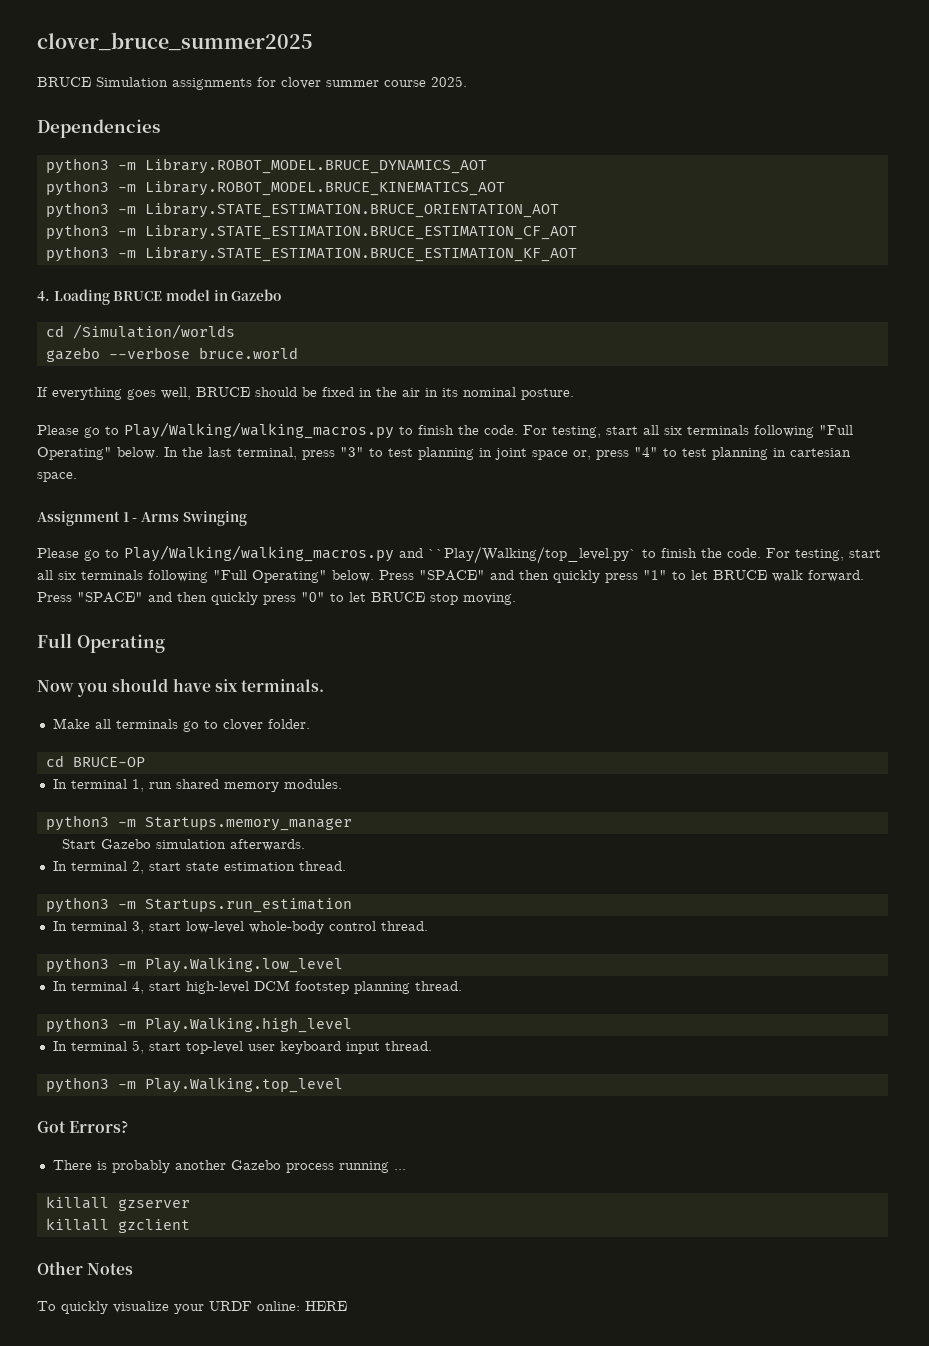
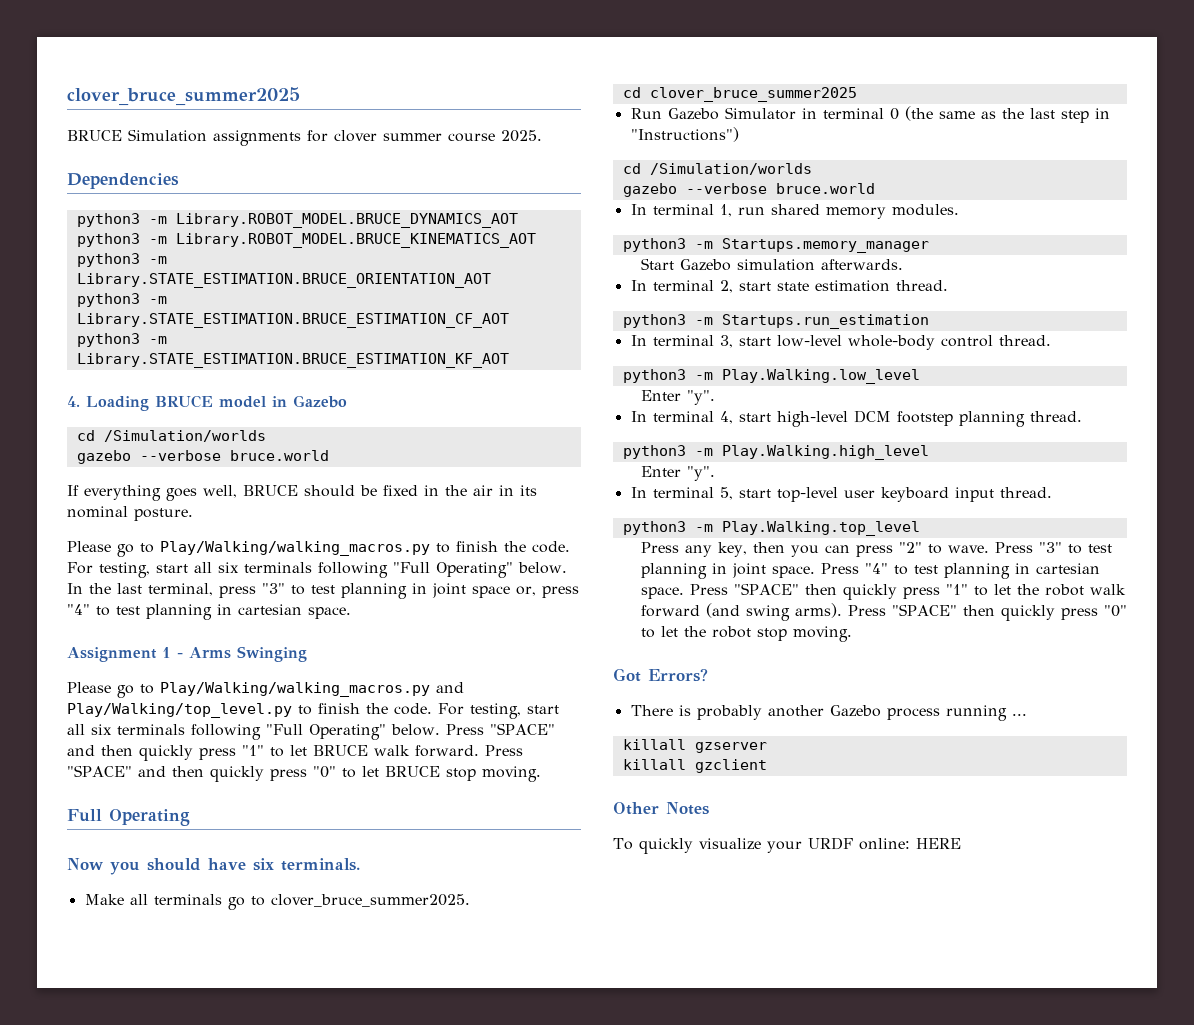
- Please go to Play/Walking/walking_macros.py and ``Play/Walking/top_level.py` to finish the code.
+ Please go to Play/Walking/walking_macros.py and Play/Walking/top_level.py to finish the code.
- Make all terminals go to clover folder.
- cd BRUCE-OP
+ Make all terminals go to clover_bruce_summer2025.
+ cd clover_bruce_summer2025
+ Run Gazebo Simulator in terminal 0 (the same as the last step in "Instructions")
+ cd /Simulation/worlds
+ gazebo --verbose bruce.world
  python3 -m Play.Walking.low_level
+ Enter "y".
  python3 -m Play.Walking.high_level
+ Enter "y".
+ Press any key, then you can press "2" to wave. Press "3" to test planning in joint space. Press "4" to test planning in cartesian space. Press "SPACE" then quickly press "1" to let the robot walk forward (and swing arms). Press "SPACE" then quickly press "0" to let the robot stop moving.

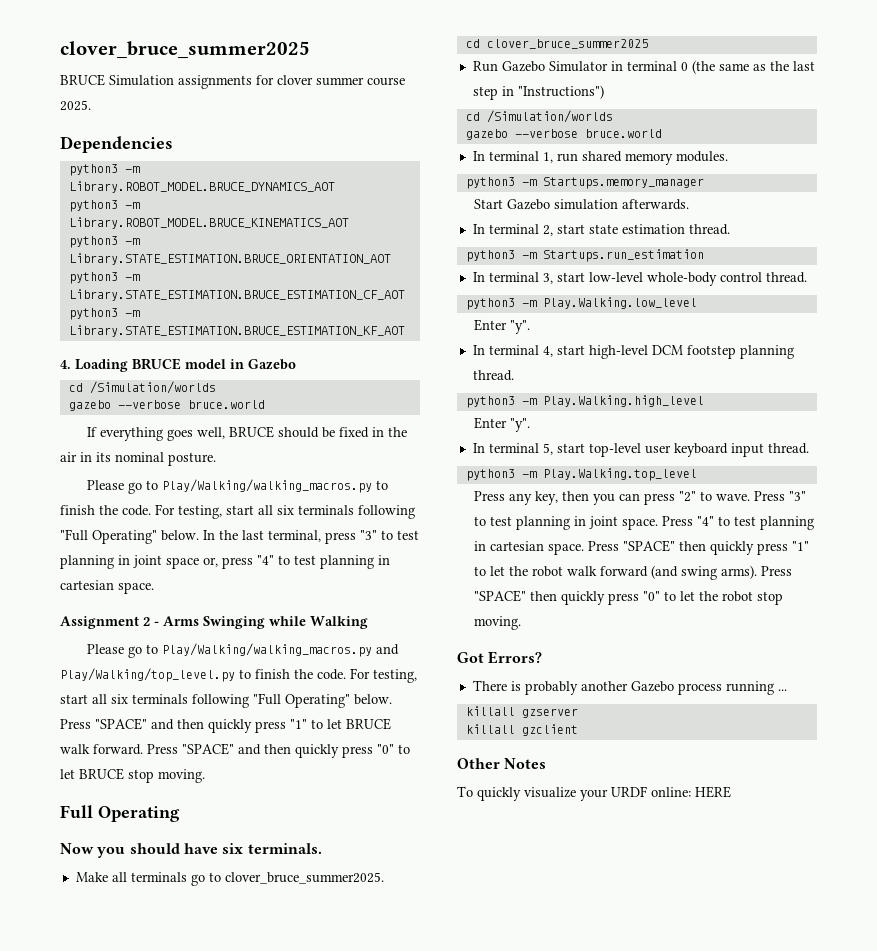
- Assignment 1 - Arms Swinging
+ Assignment 2 - Arms Swinging while Walking

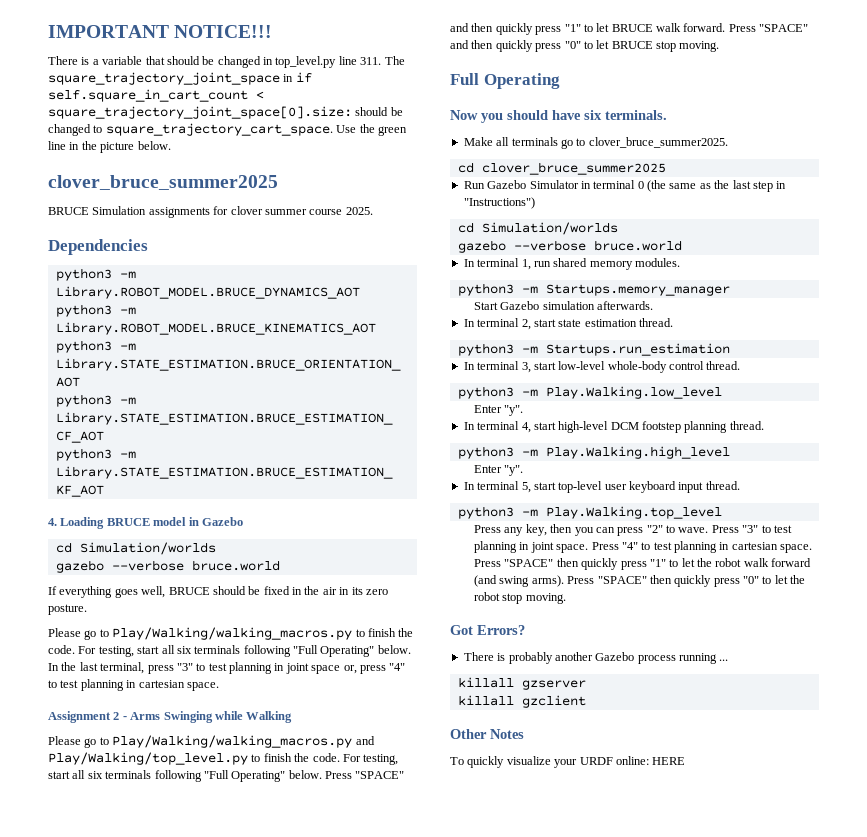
+ IMPORTANT NOTICE!!!
+ There is a variable that should be changed in top_level.py line 311. The square_trajectory_joint_space in if self.square_in_cart_count < square_trajectory_joint_space[0].size: should be changed to square_trajectory_cart_space. Use the green line in the picture below.
  4. Loading BRUCE model in Gazebo
- cd /Simulation/worlds
+ cd Simulation/worlds
- If everything goes well, BRUCE should be fixed in the air in its nominal posture.
+ If everything goes well, BRUCE should be fixed in the air in its zero posture.
  Run Gazebo Simulator in terminal 0 (the same as the last step in "Instructions")
- cd /Simulation/worlds
+ cd Simulation/worlds

